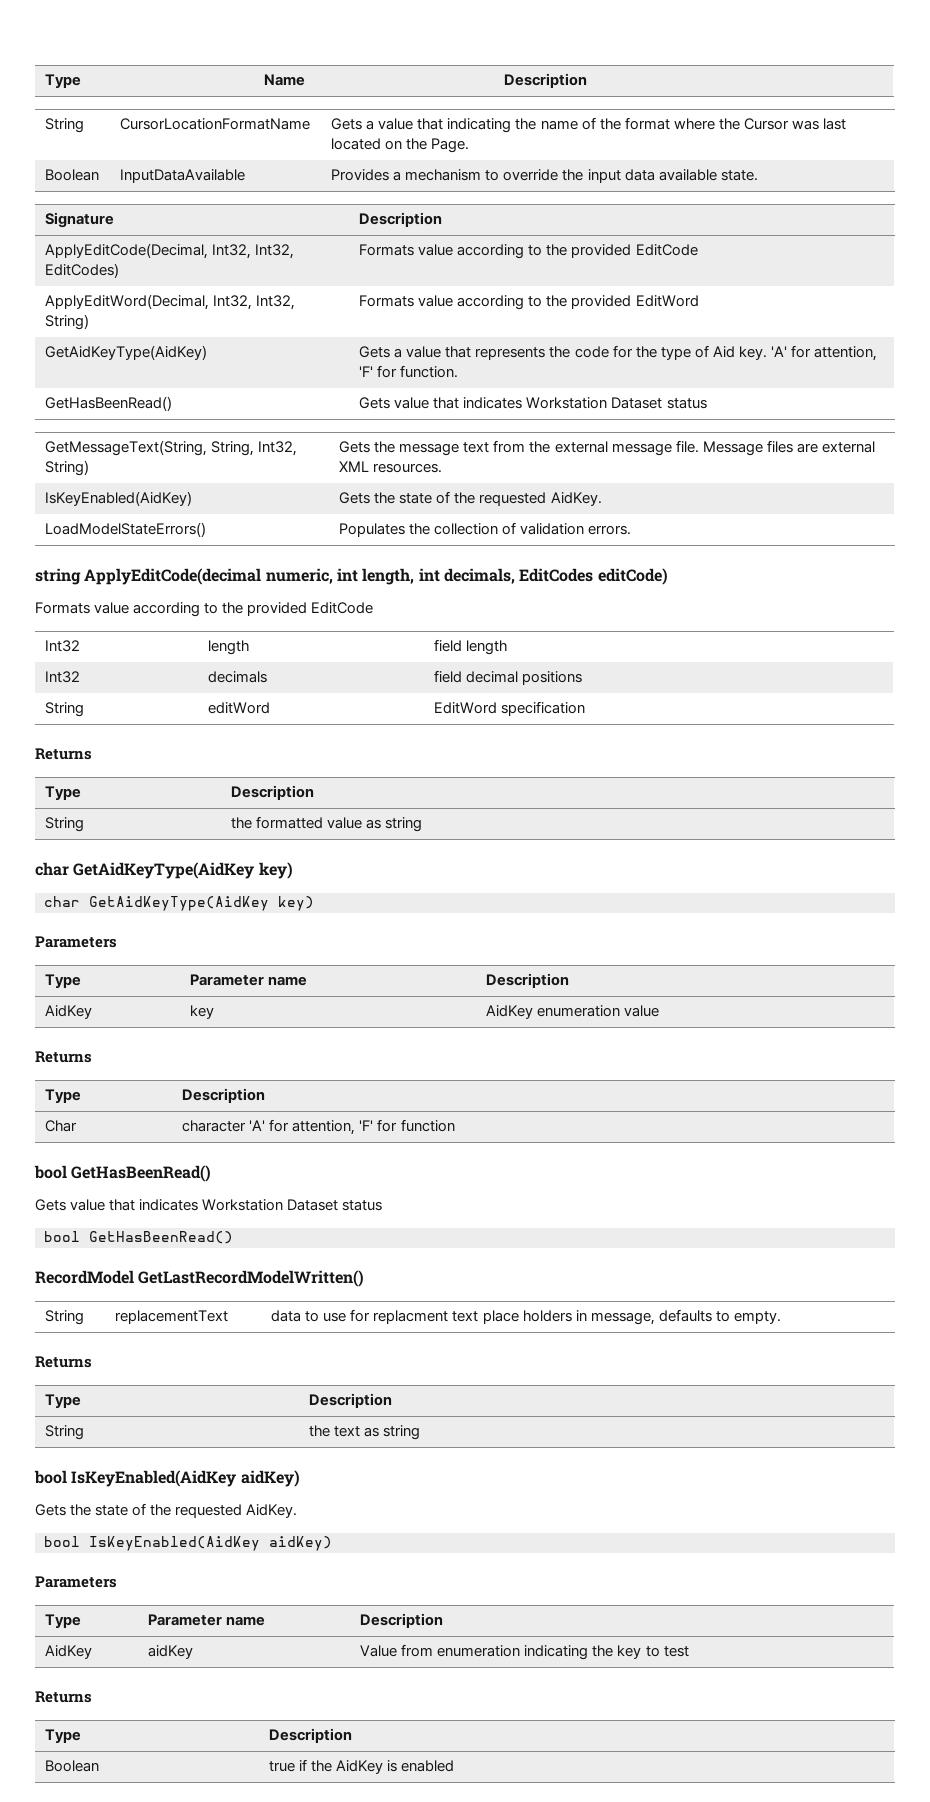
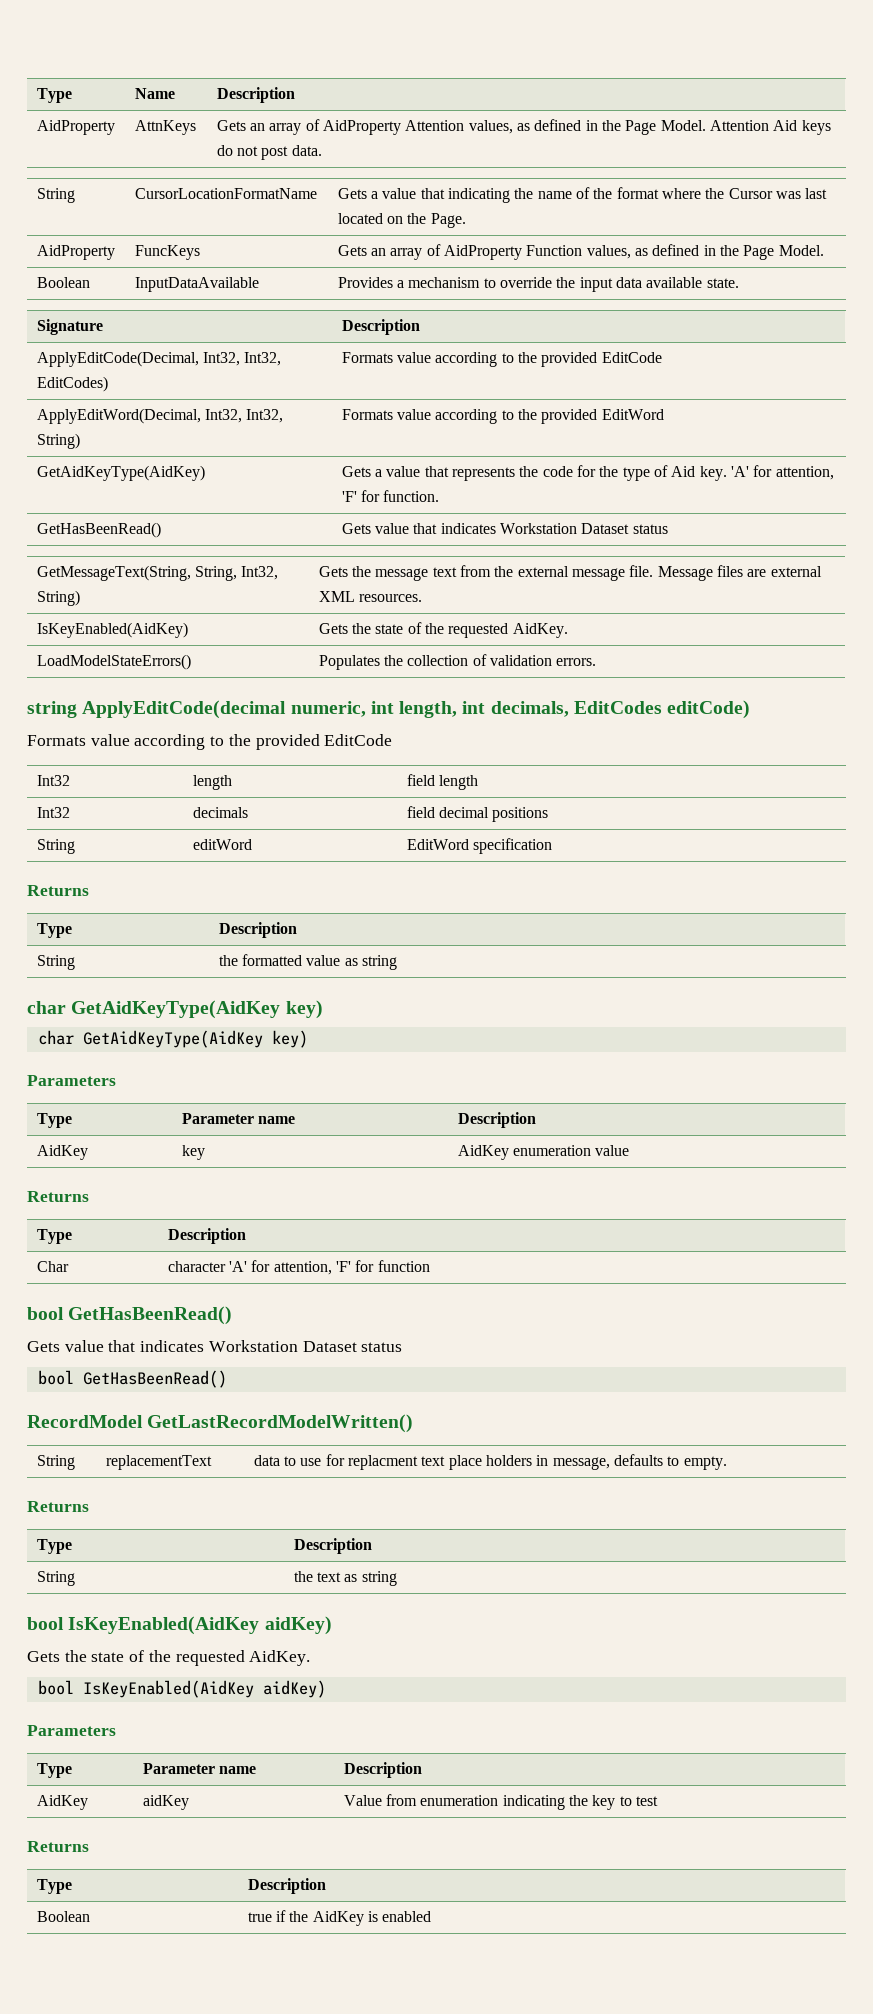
+ AidProperty | AttnKeys | Gets an array of AidProperty Attention values, as defined in the Page Model. Attention Aid keys do not post data.
+ AidProperty | FuncKeys | Gets an array of AidProperty Function values, as defined in the Page Model.

